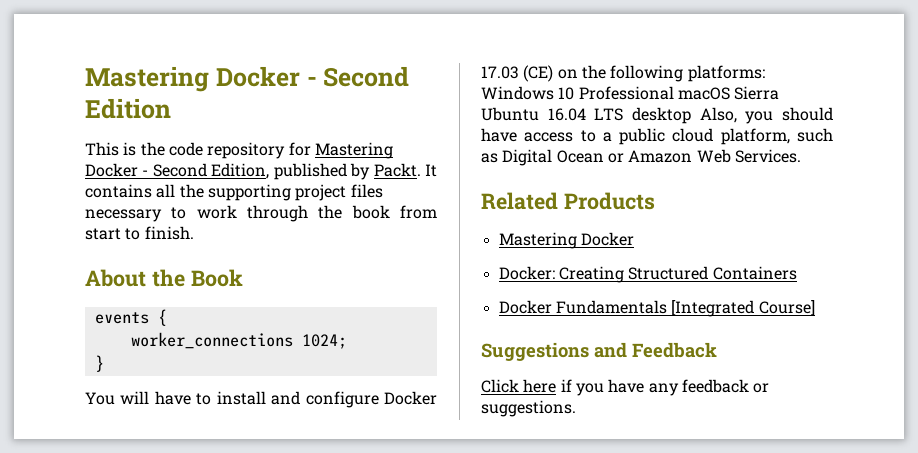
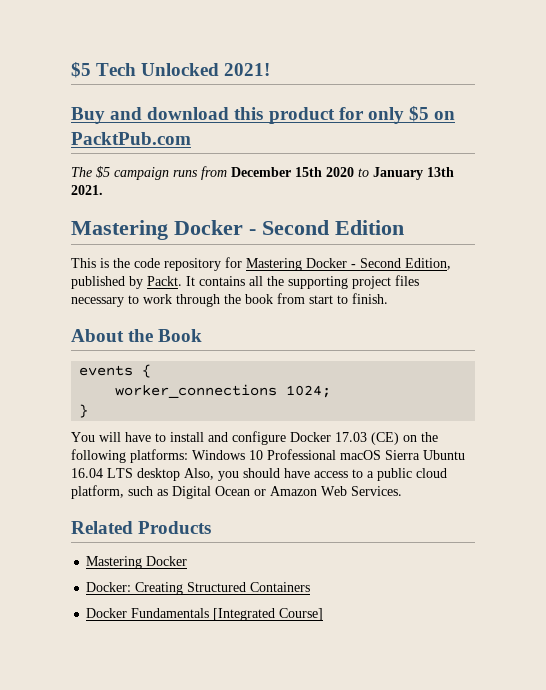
+ $5 Tech Unlocked 2021!
+ Buy and download this product for only $5 on PacktPub.com
+ The $5 campaign runs from December 15th 2020 to January 13th 2021.
- Suggestions and Feedback
- Click here if you have any feedback or suggestions.

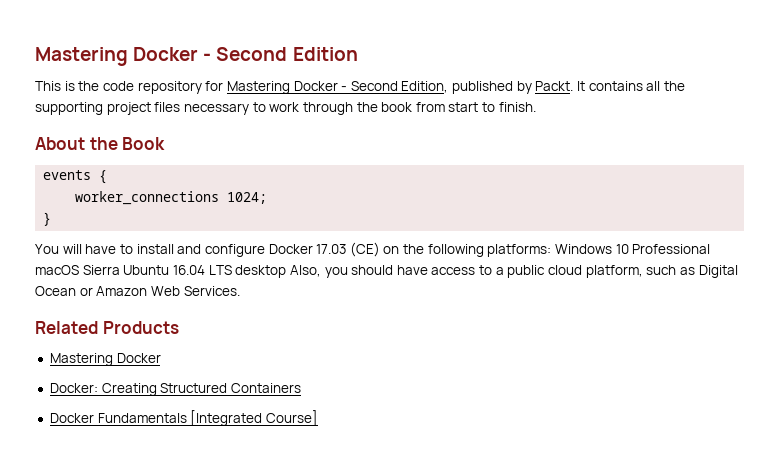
- $5 Tech Unlocked 2021!
- Buy and download this product for only $5 on PacktPub.com
- The $5 campaign runs from December 15th 2020 to January 13th 2021.

